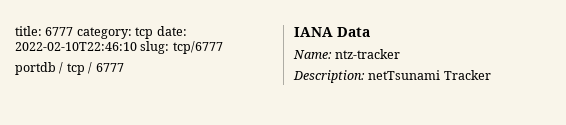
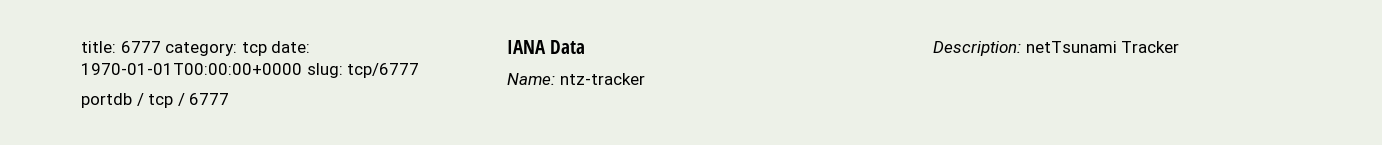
- title: 6777 category: tcp date: 2022-02-10T22:46:10 slug: tcp/6777
+ title: 6777 category: tcp date: 1970-01-01T00:00:00+0000 slug: tcp/6777

